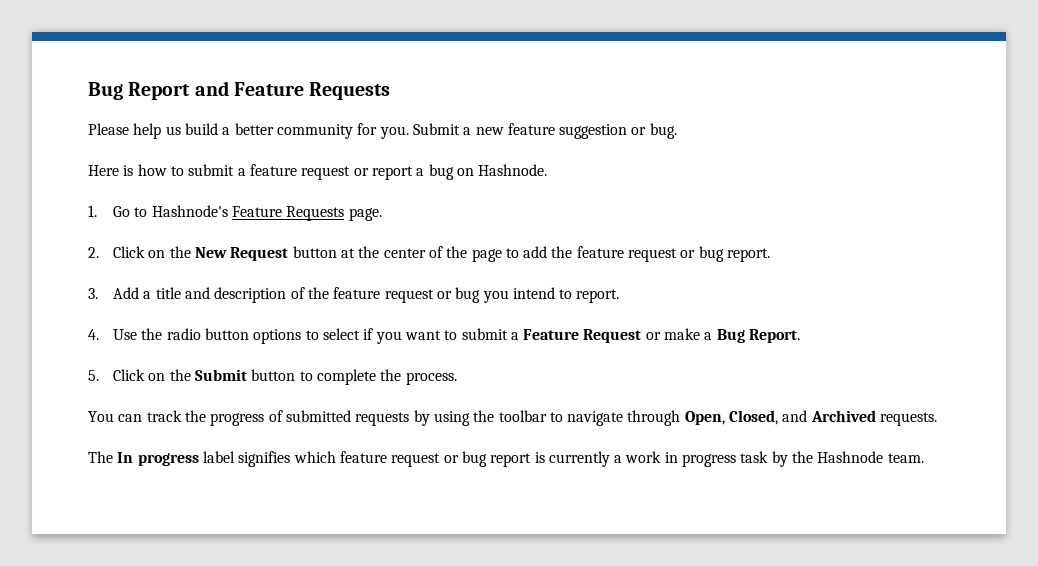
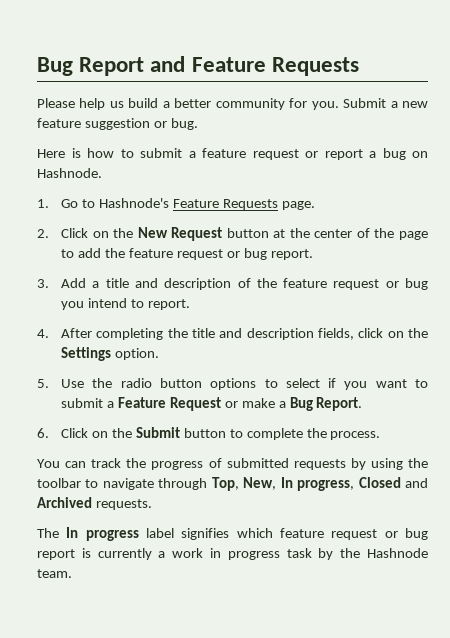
- 4. Use the radio button options to select if you want to submit a Feature Request or make a Bug Report.
+ 4. After completing the title and description fields, click on the Settings option.
+ 5. Use the radio button options to select if you want to submit a Feature Request or make a Bug Report.
- 5. Click on the Submit button to complete the process.
+ 6. Click on the Submit button to complete the process.
- You can track the progress of submitted requests by using the toolbar to navigate through Open, Closed, and Archived requests.
+ You can track the progress of submitted requests by using the toolbar to navigate through Top, New, In progress, Closed and Archived requests.

